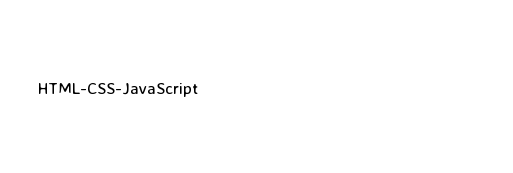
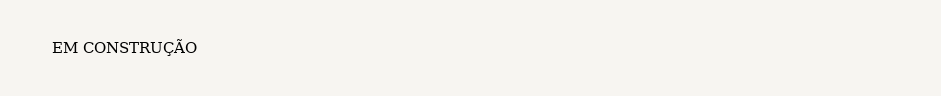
- HTML-CSS-JavaScript
+ EM CONSTRUÇÃO

